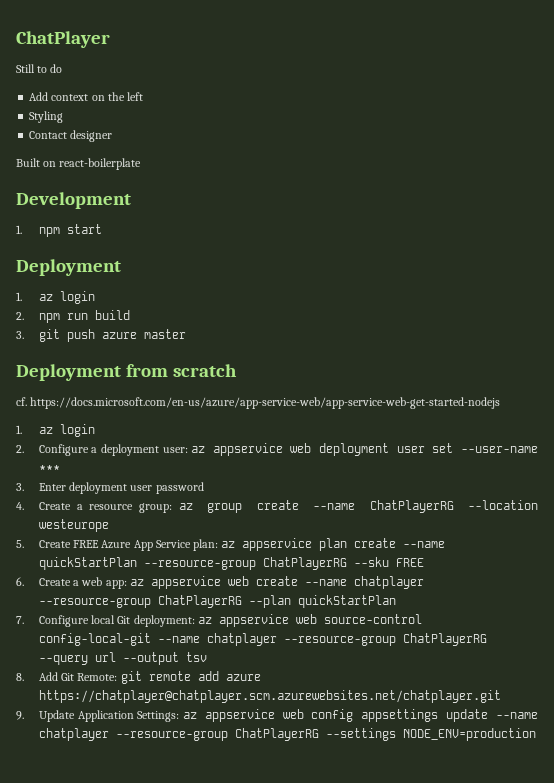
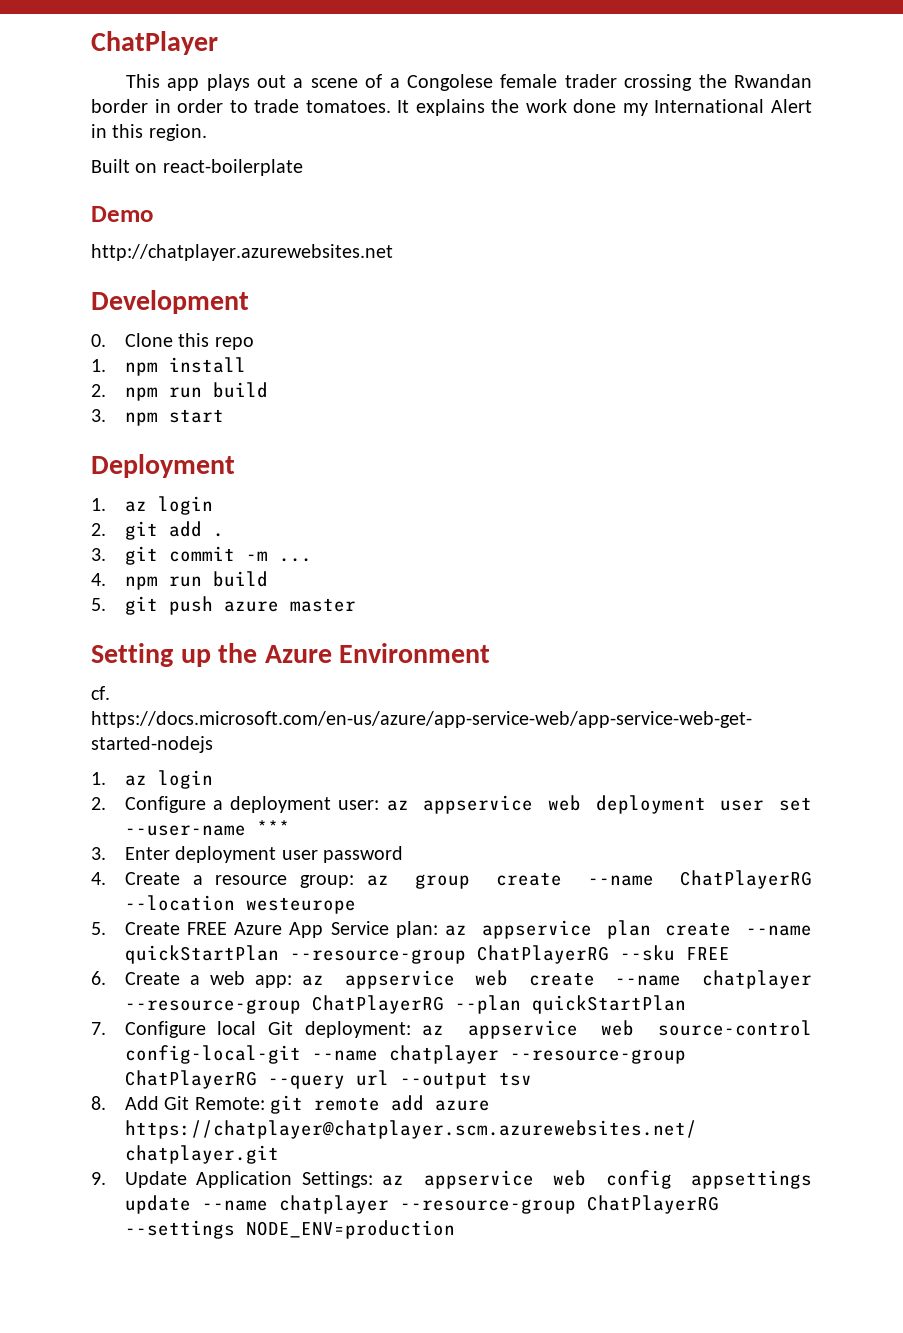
- Still to do
- Add context on the left
- Styling
- Contact designer
+ This app plays out a scene of a Congolese female trader crossing the Rwandan border in order to trade tomatoes. It explains the work done my International Alert in this region.
+ Demo
+ http://chatplayer.azurewebsites.net
- 1. npm start
+ 0. Clone this repo
+ 1. npm install
+ 2. npm run build
+ 3. npm start
- 2. npm run build
- 3. git push azure master
+ 2. git add .
+ 3. git commit -m ...
+ 4. npm run build
+ 5. git push azure master
- Deployment from scratch
+ Setting up the Azure Environment

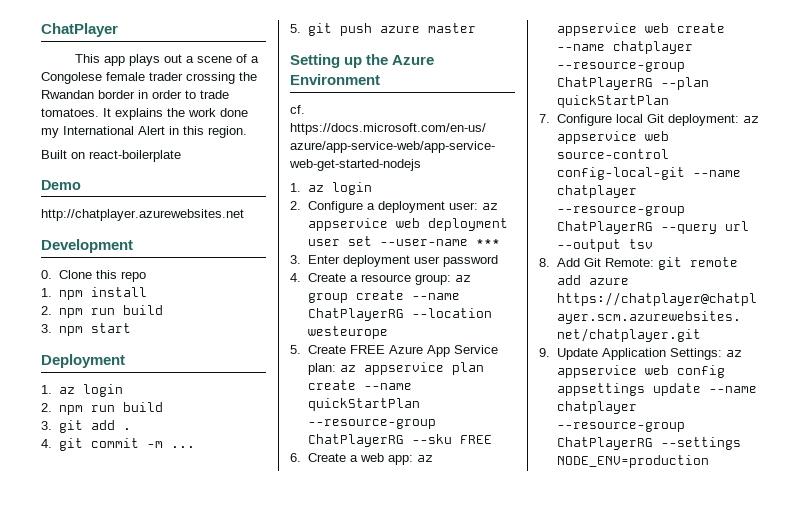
  Deployment
  1. az login
- 2. git add .
+ 2. npm run build
+ 3. git add .
- 3. git commit -m ...
+ 4. git commit -m ...
- 4. npm run build

